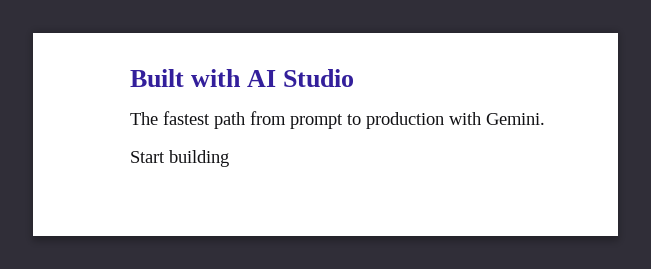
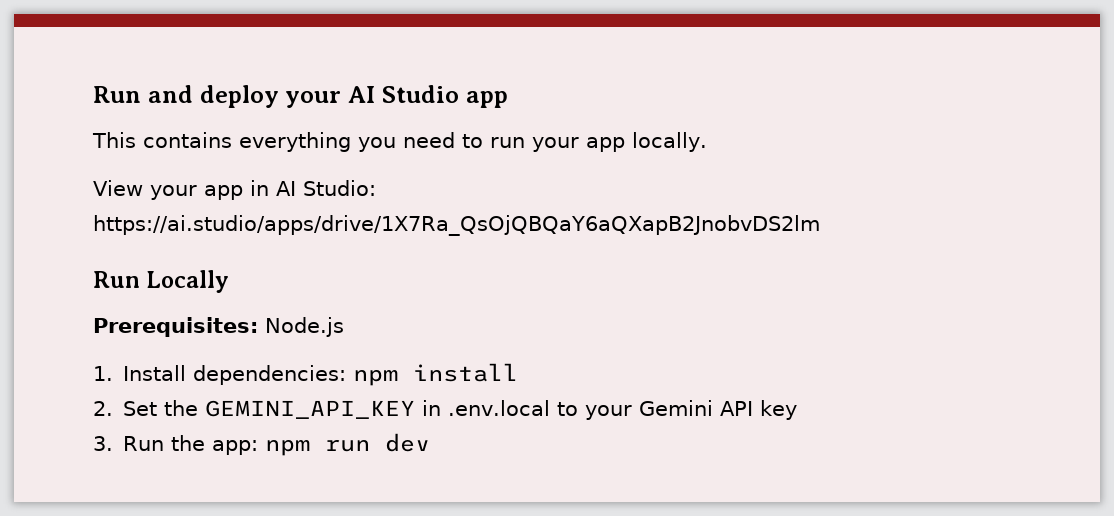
- Built with AI Studio
- The fastest path from prompt to production with Gemini.
- Start building
+ Run and deploy your AI Studio app
+ This contains everything you need to run your app locally.
+ View your app in AI Studio: https://ai.studio/apps/drive/1X7Ra_QsOjQBQaY6aQXapB2JnobvDS2lm
+ Run Locally
+ Prerequisites: Node.js
+ 1. Install dependencies: npm install
+ 2. Set the GEMINI_API_KEY in .env.local to your Gemini API key
+ 3. Run the app: npm run dev

